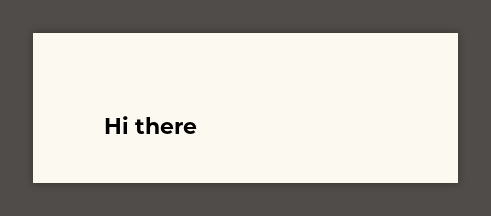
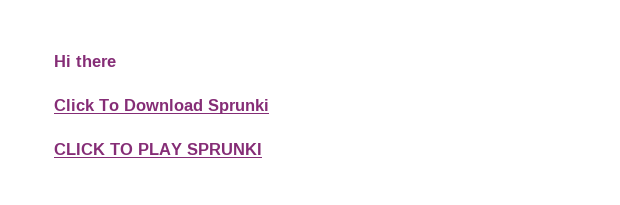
+ Click To Download Sprunki
+ CLICK TO PLAY SPRUNKI

